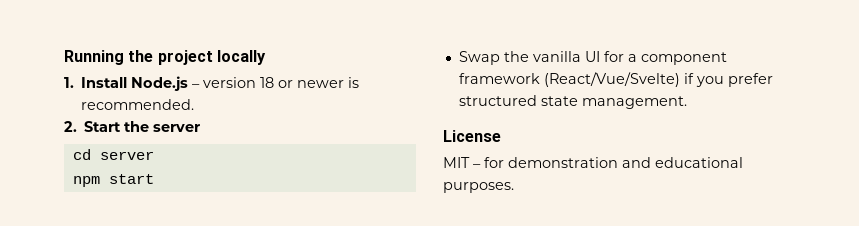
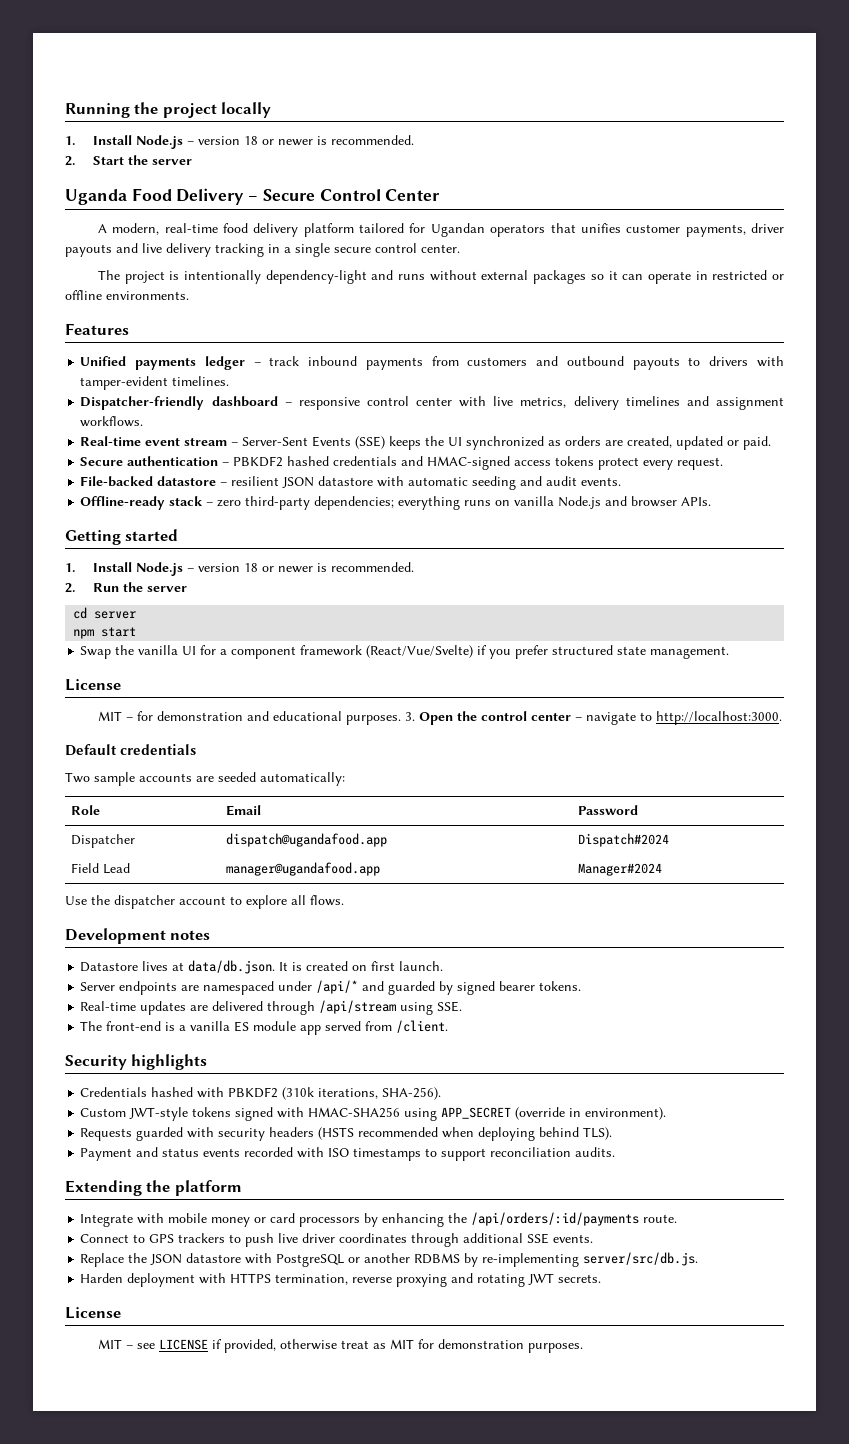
+ Uganda Food Delivery – Secure Control Center
+ A modern, real-time food delivery platform tailored for Ugandan operators that unifies customer payments, driver payouts and live delivery tracking in a single secure control center.
+ The project is intentionally dependency-light and runs without external packages so it can operate in restricted or offline environments.
+ Features
+ Unified payments ledger – track inbound payments from customers and outbound payouts to drivers with tamper-evident timelines.
+ Dispatcher-friendly dashboard – responsive control center with live metrics, delivery timelines and assignment workflows.
+ Real-time event stream – Server-Sent Events (SSE) keeps the UI synchronized as orders are created, updated or paid.
+ Secure authentication – PBKDF2 hashed credentials and HMAC-signed access tokens protect every request.
+ File-backed datastore – resilient JSON datastore with automatic seeding and audit events.
+ Offline-ready stack – zero third-party dependencies; everything runs on vanilla Node.js and browser APIs.
+ Getting started
+ 1. Install Node.js – version 18 or newer is recommended.
+ 2. Run the server
+ 3. Open the control center – navigate to http://localhost:3000.
+ Default credentials
+ Two sample accounts are seeded automatically:
+ Role | Email | Password
+ Dispatcher | dispatch@ugandafood.app | Dispatch#2024
+ Field Lead | manager@ugandafood.app | Manager#2024
+ Use the dispatcher account to explore all flows.
+ Development notes
+ Datastore lives at data/db.json. It is created on first launch.
+ Server endpoints are namespaced under /api/* and guarded by signed bearer tokens.
+ Real-time updates are delivered through /api/stream using SSE.
+ The front-end is a vanilla ES module app served from /client.
+ Security highlights
+ Credentials hashed with PBKDF2 (310k iterations, SHA-256).
+ Custom JWT-style tokens signed with HMAC-SHA256 using APP_SECRET (override in environment).
+ Requests guarded with security headers (HSTS recommended when deploying behind TLS).
+ Payment and status events recorded with ISO timestamps to support reconciliation audits.
+ Extending the platform
+ Integrate with mobile money or card processors by enhancing the /api/orders/:id/payments route.
+ Connect to GPS trackers to push live driver coordinates through additional SSE events.
+ Replace the JSON datastore with PostgreSQL or another RDBMS by re-implementing server/src/db.js.
+ Harden deployment with HTTPS termination, reverse proxying and rotating JWT secrets.
+ License
+ MIT – see LICENSE if provided, otherwise treat as MIT for demonstration purposes.

